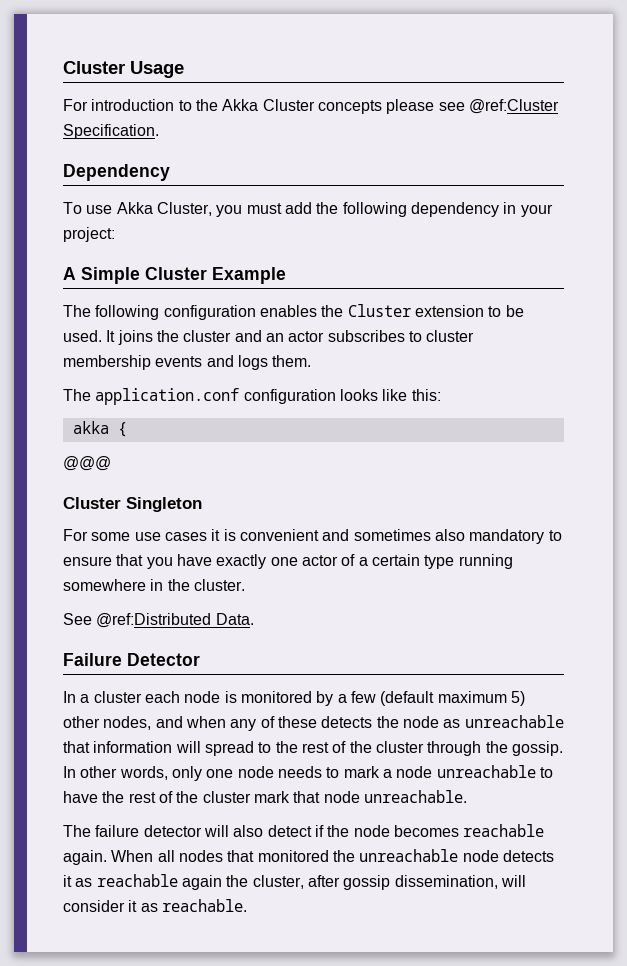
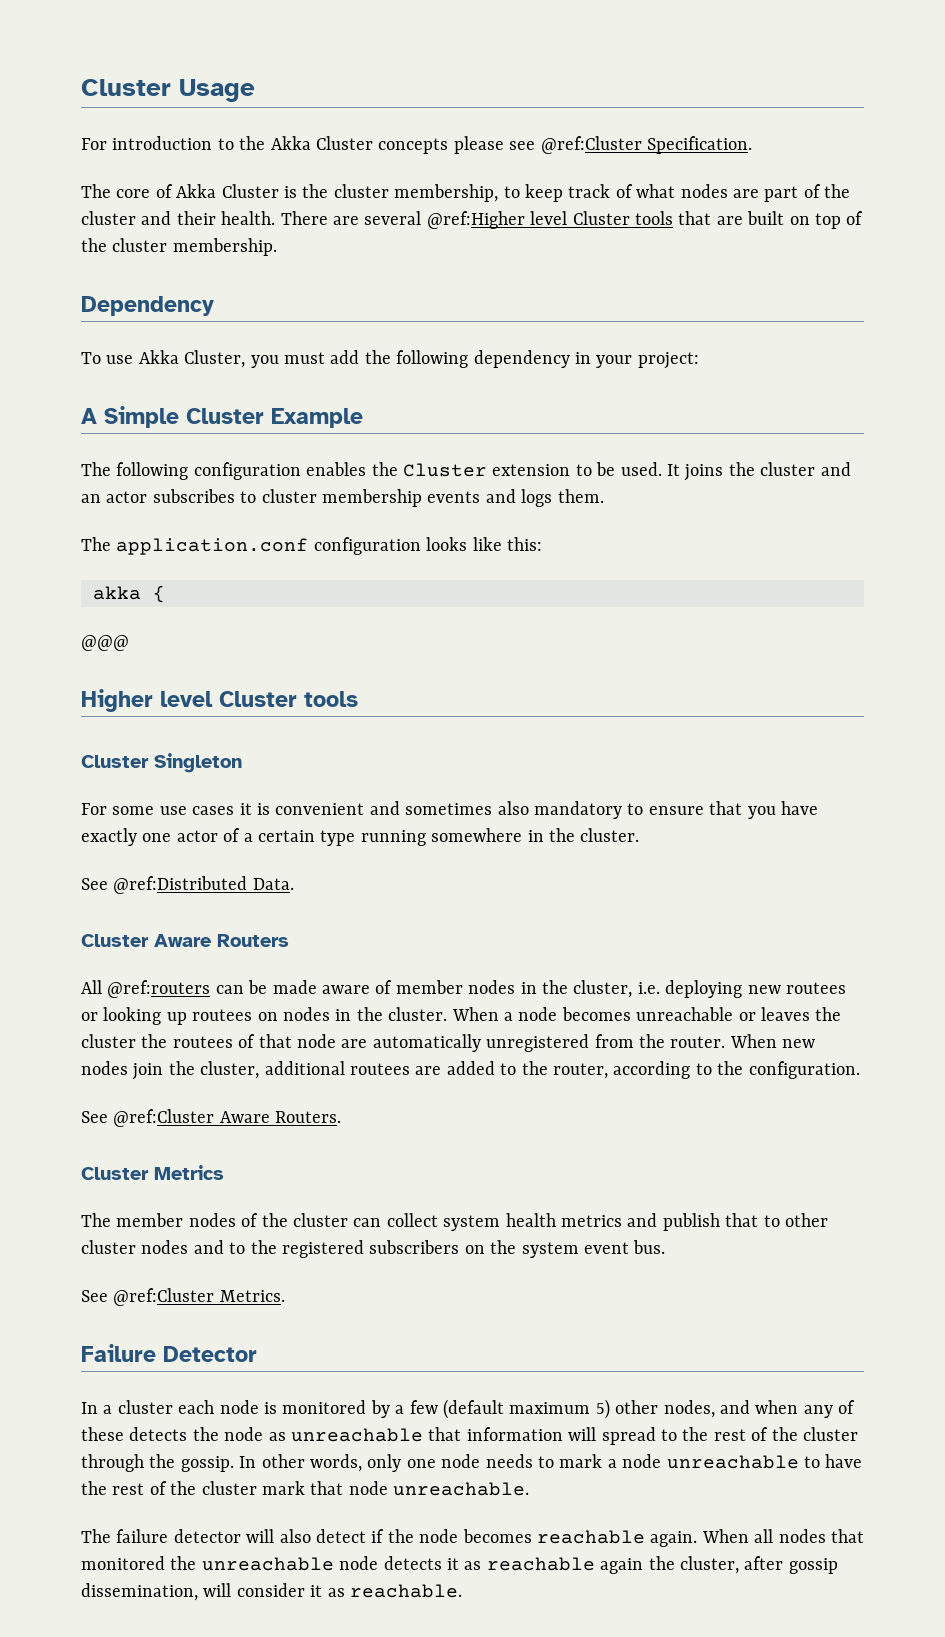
+ The core of Akka Cluster is the cluster membership, to keep track of what nodes are part of the cluster and their health. There are several @ref:Higher level Cluster tools that are built on top of the cluster membership.
+ Higher level Cluster tools
+ Cluster Aware Routers
+ All @ref:routers can be made aware of member nodes in the cluster, i.e. deploying new routees or looking up routees on nodes in the cluster. When a node becomes unreachable or leaves the cluster the routees of that node are automatically unregistered from the router. When new nodes join the cluster, additional routees are added to the router, according to the configuration.
+ See @ref:Cluster Aware Routers.
+ Cluster Metrics
+ The member nodes of the cluster can collect system health metrics and publish that to other cluster nodes and to the registered subscribers on the system event bus.
+ See @ref:Cluster Metrics.

